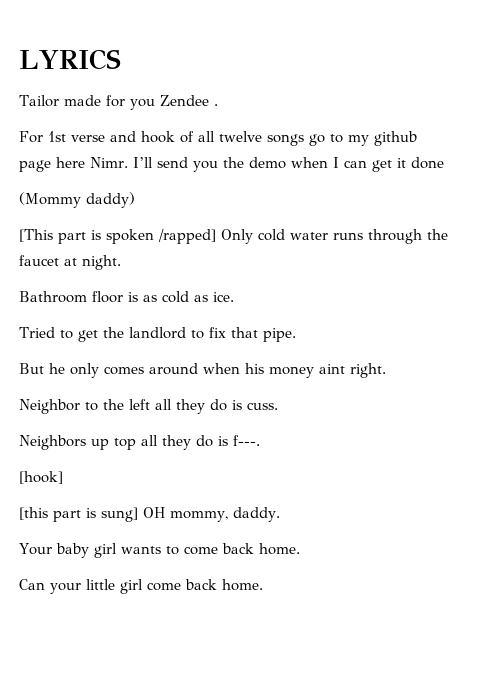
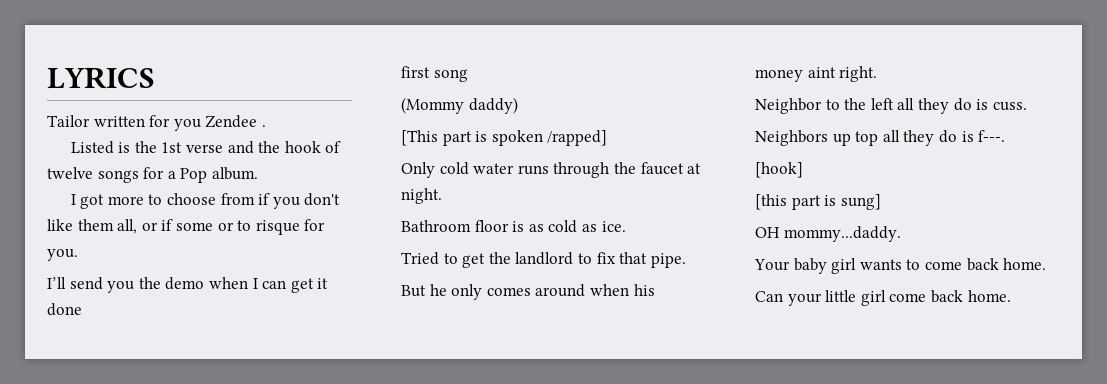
- Tailor made for you Zendee .
+ Tailor written for you Zendee .
- For 1st verse and hook of all twelve songs go to my github page here Nimr. I’ll send you the demo when I can get it done
+ Listed is the 1st verse and the hook of twelve songs for a Pop album.
+ I got more to choose from if you don't like them all, or if some or to risque for you.
+ I’ll send you the demo when I can get it done
+ first song
- [This part is spoken /rapped] Only cold water runs through the faucet at night.
+ [This part is spoken /rapped]
+ Only cold water runs through the faucet at night.
- [this part is sung] OH mommy, daddy.
+ [this part is sung]
+ OH mommy...daddy.

